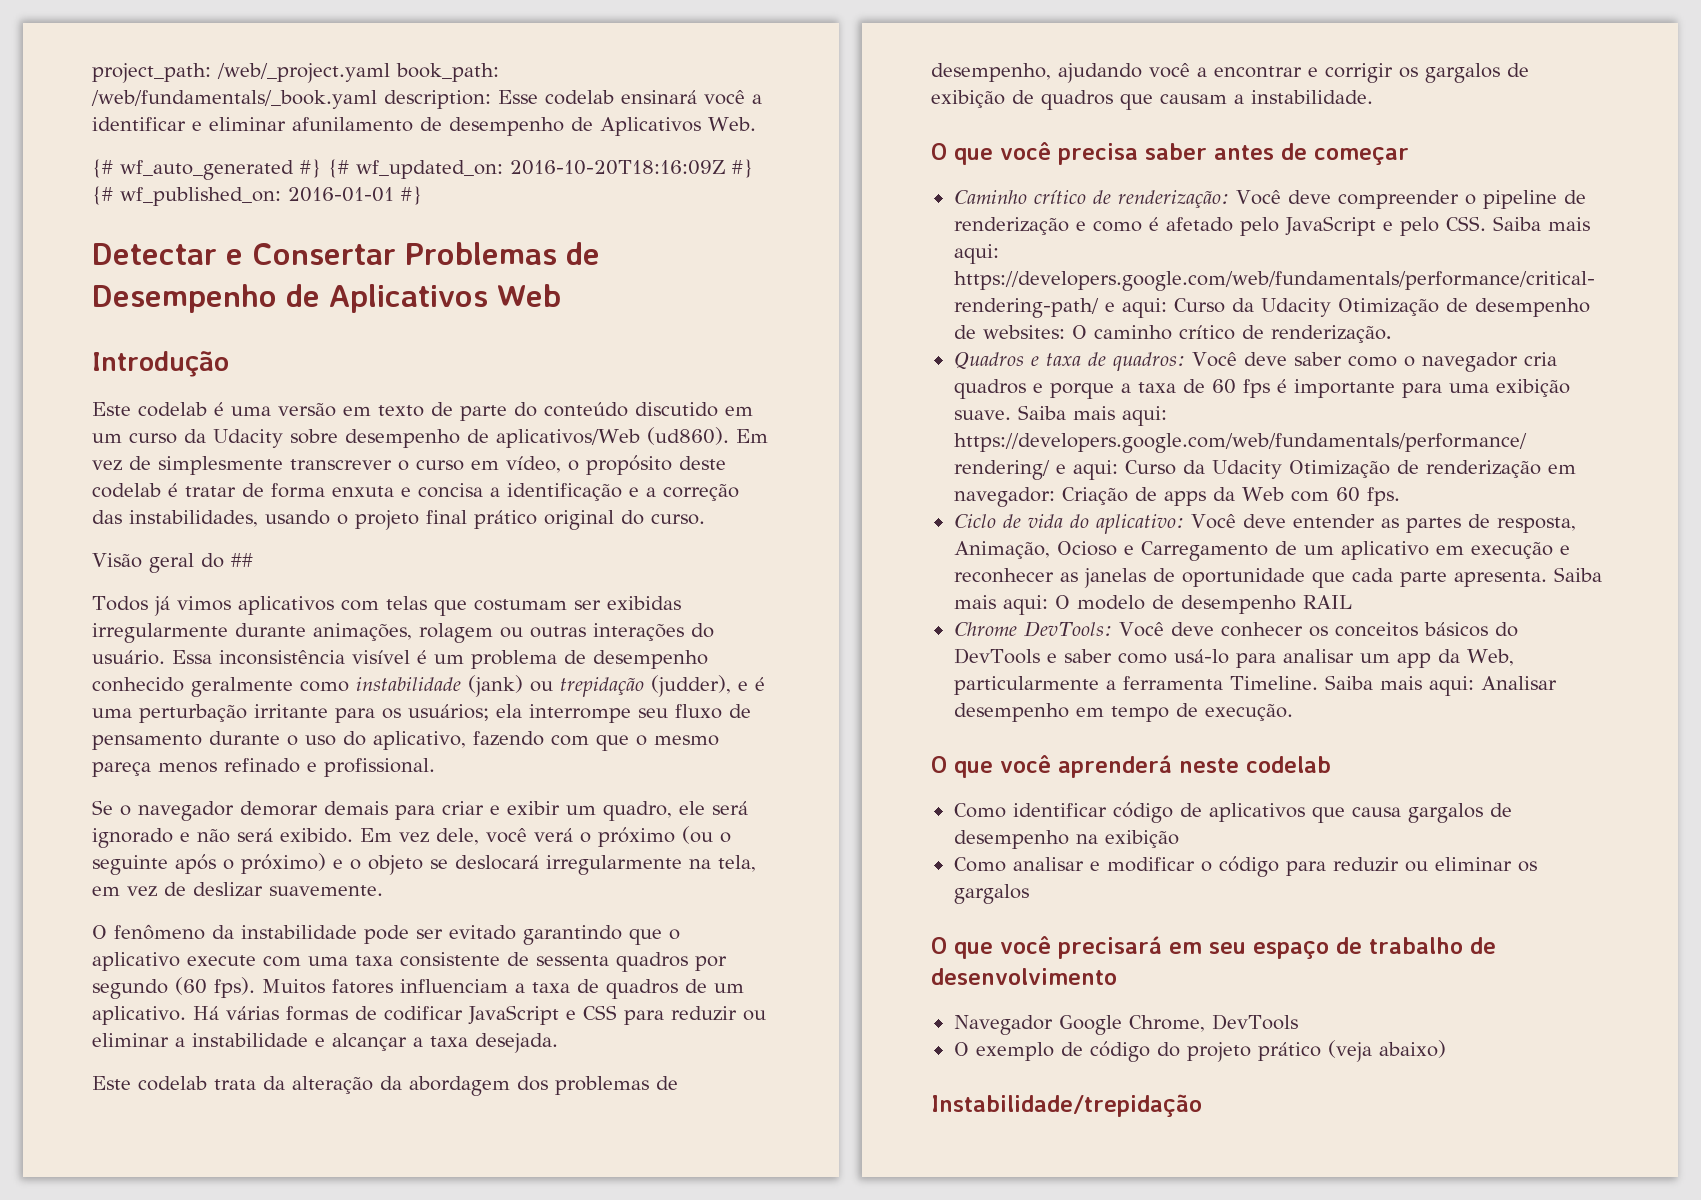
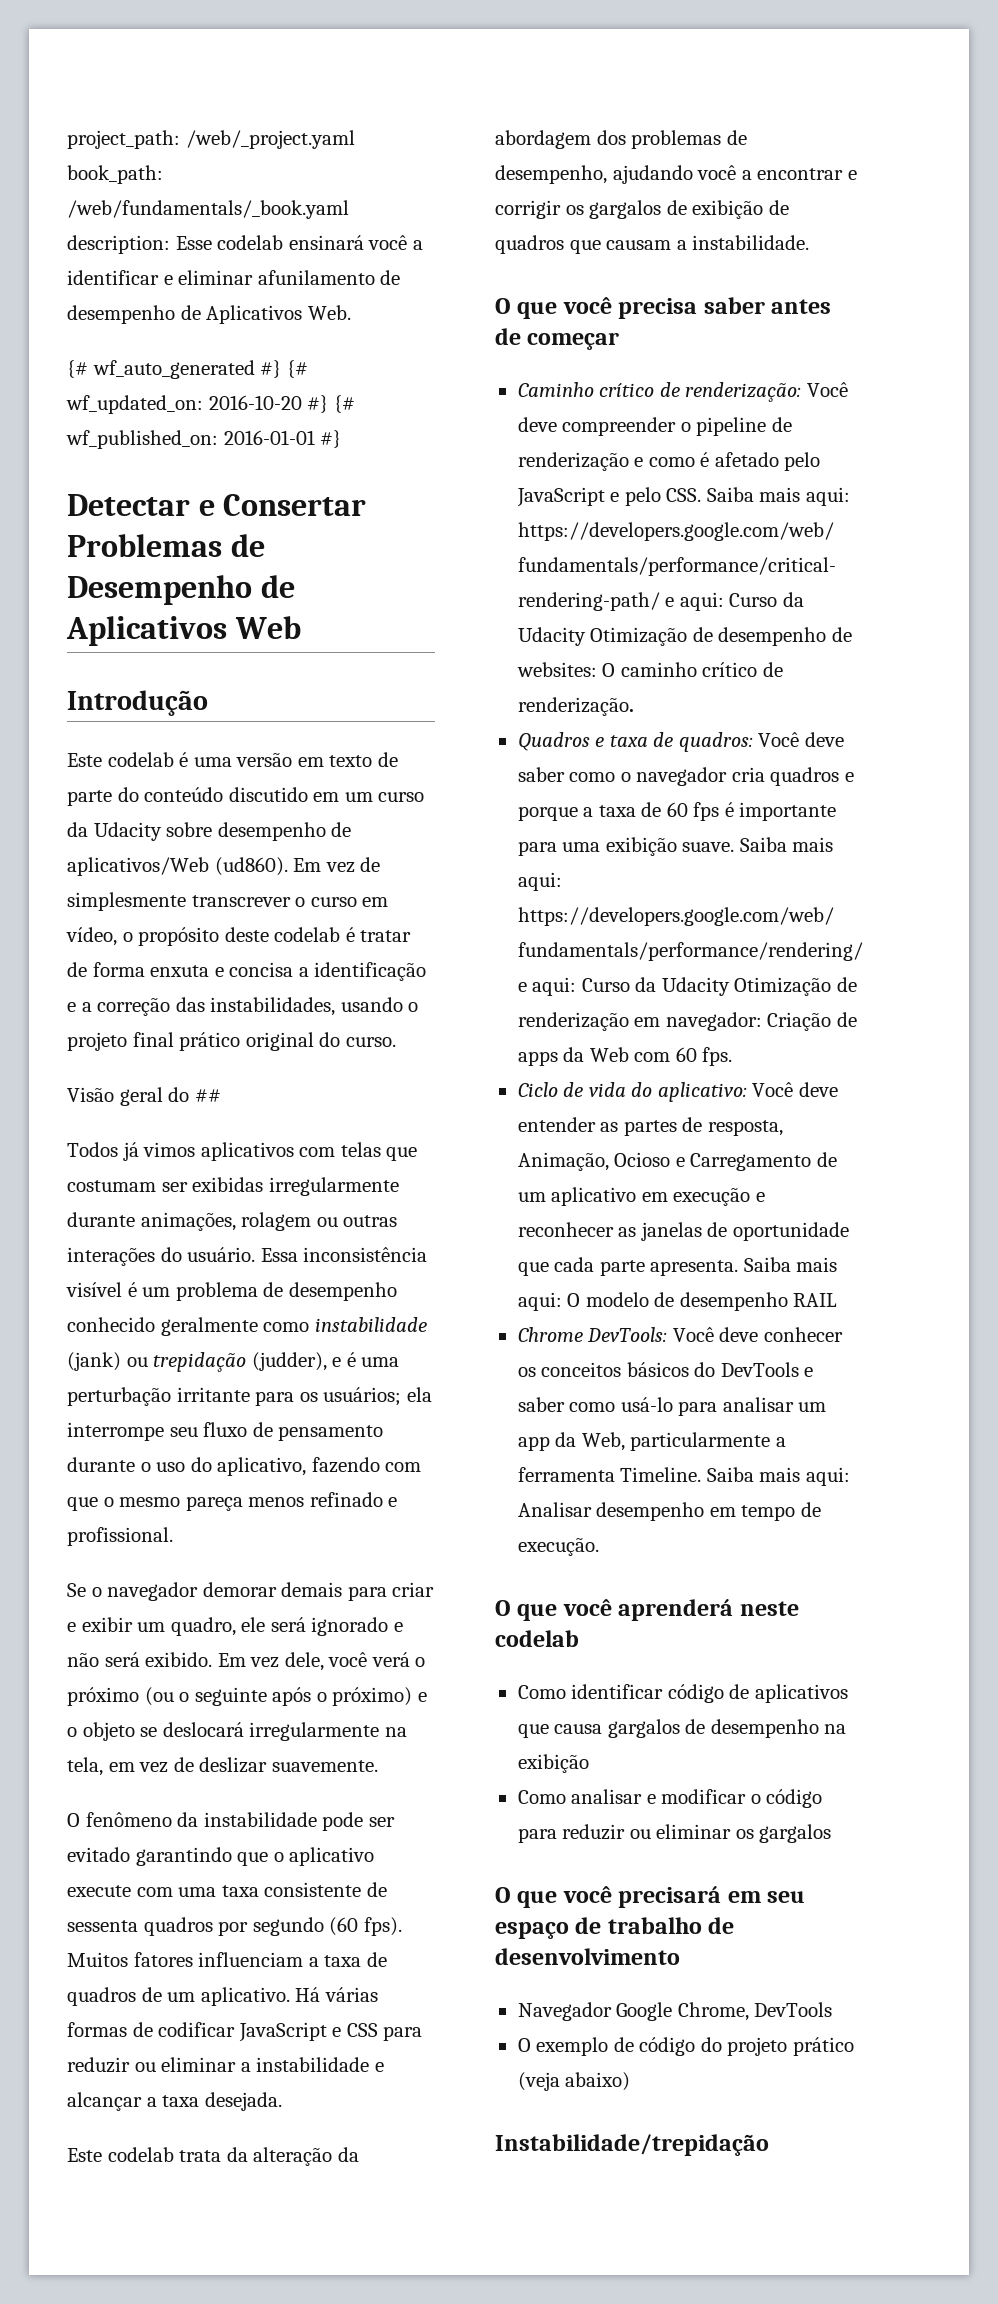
- {# wf_auto_generated #} {# wf_updated_on: 2016-10-20T18:16:09Z #} {# wf_published_on: 2016-01-01 #}
+ {# wf_auto_generated #} {# wf_updated_on: 2016-10-20 #} {# wf_published_on: 2016-01-01 #}

